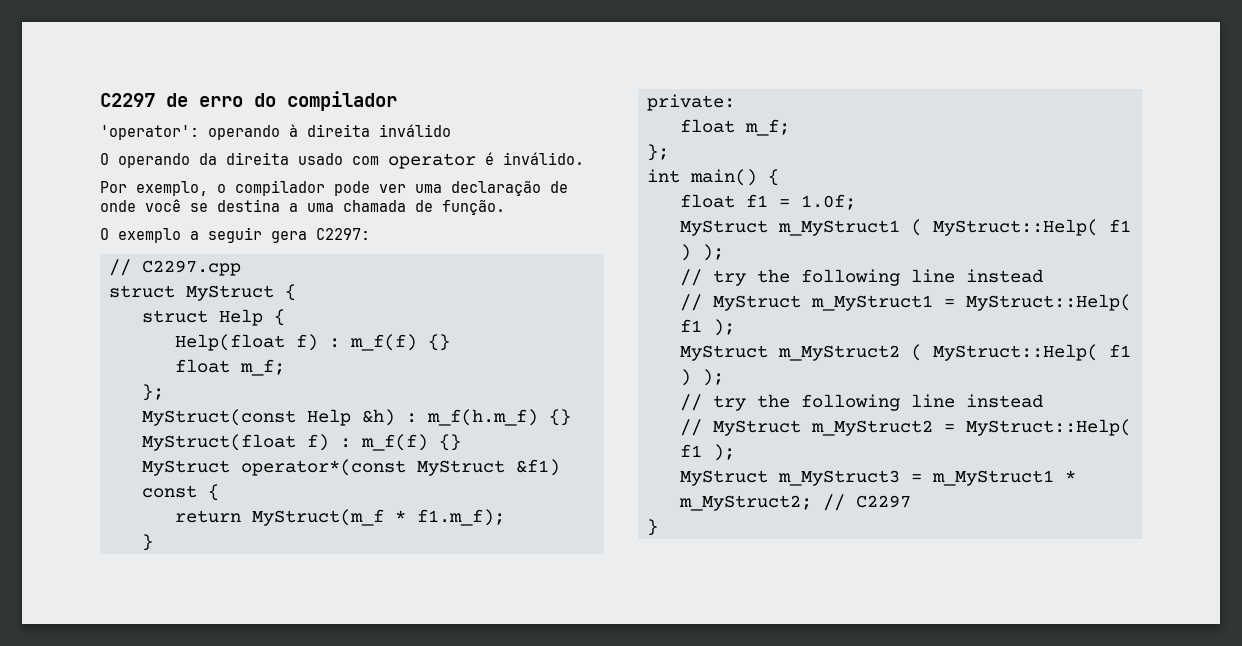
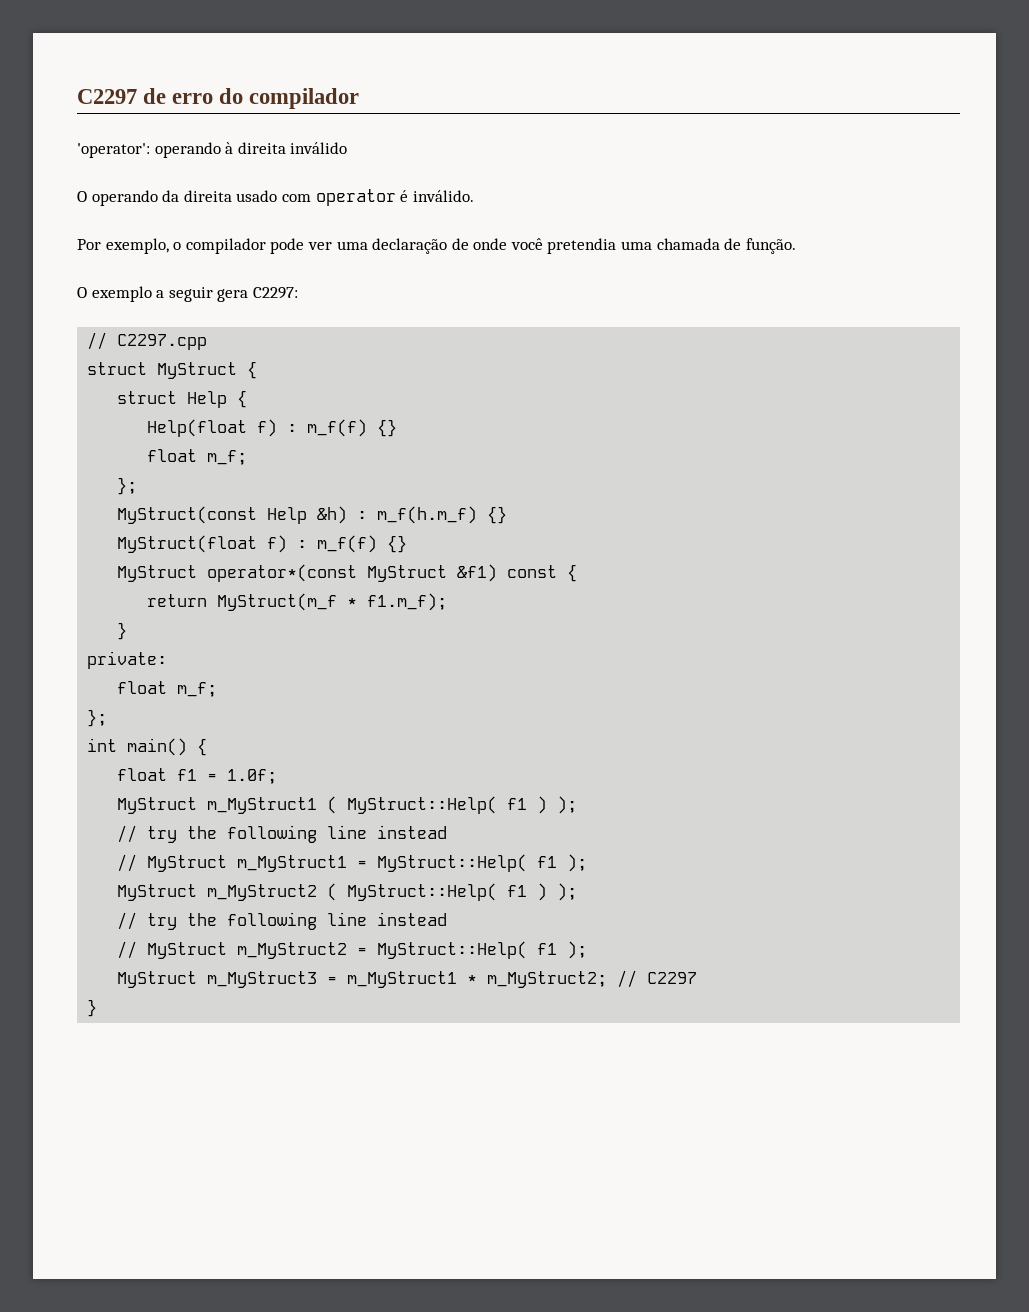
- Por exemplo, o compilador pode ver uma declaração de onde você se destina a uma chamada de função.
+ Por exemplo, o compilador pode ver uma declaração de onde você pretendia uma chamada de função.

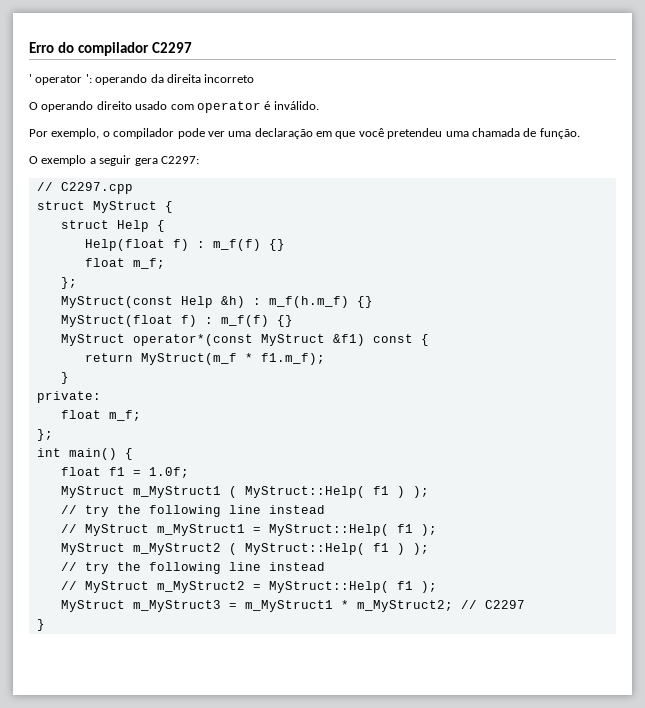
- C2297 de erro do compilador
- 'operator': operando à direita inválido
+ Erro do compilador C2297
+ ' operator ': operando da direita incorreto
- O operando da direita usado com operator é inválido.
+ O operando direito usado com operator é inválido.
- Por exemplo, o compilador pode ver uma declaração de onde você pretendia uma chamada de função.
+ Por exemplo, o compilador pode ver uma declaração em que você pretendeu uma chamada de função.

